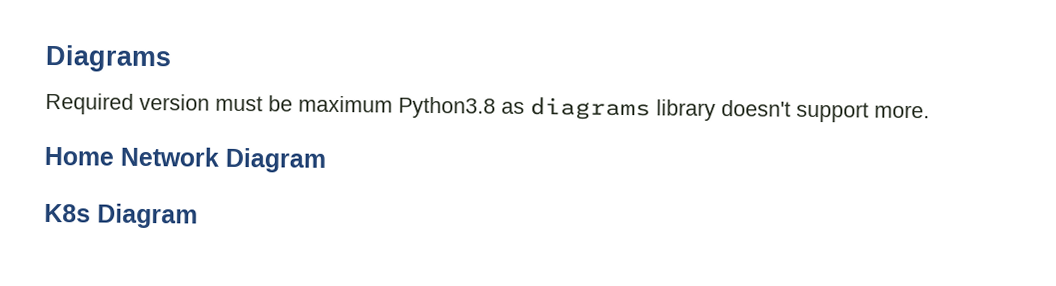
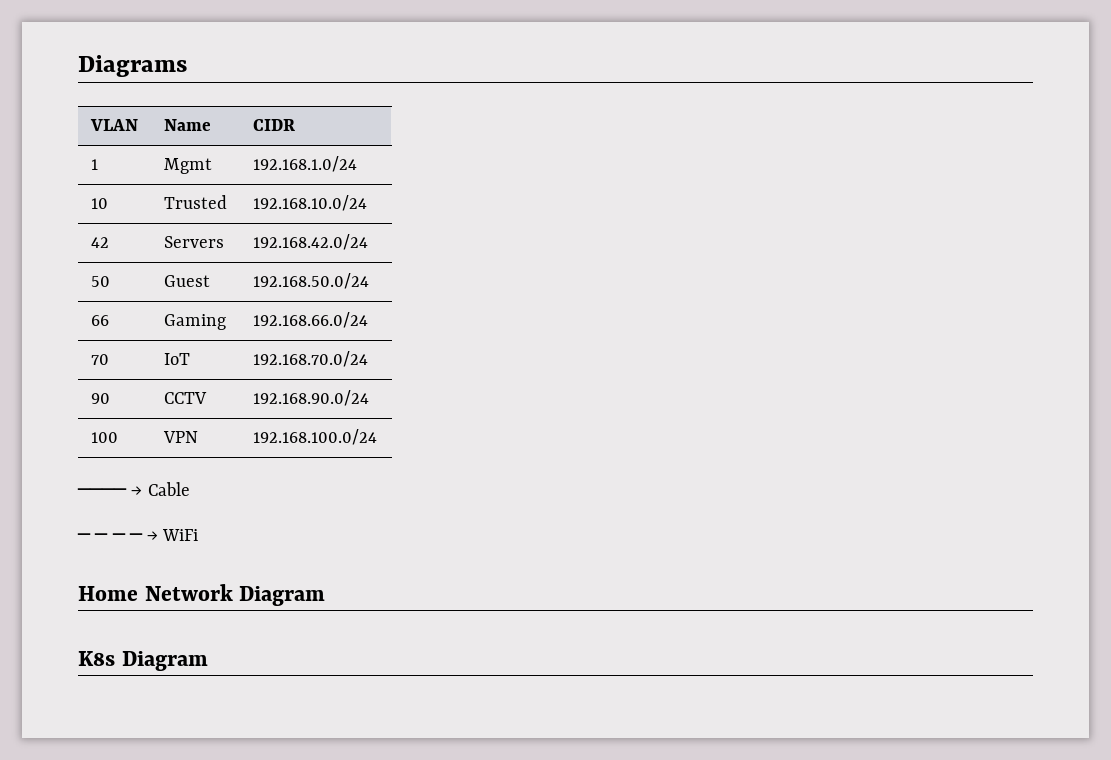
- Required version must be maximum Python3.8 as diagrams library doesn't support more.
+ VLAN | Name | CIDR
+ 1 | Mgmt | 192.168.1.0/24
+ 10 | Trusted | 192.168.10.0/24
+ 42 | Servers | 192.168.42.0/24
+ 50 | Guest | 192.168.50.0/24
+ 66 | Gaming | 192.168.66.0/24
+ 70 | IoT | 192.168.70.0/24
+ 90 | CCTV | 192.168.90.0/24
+ 100 | VPN | 192.168.100.0/24
+ ──── → Cable
+ ─ ─ ─ ─ → WiFi

